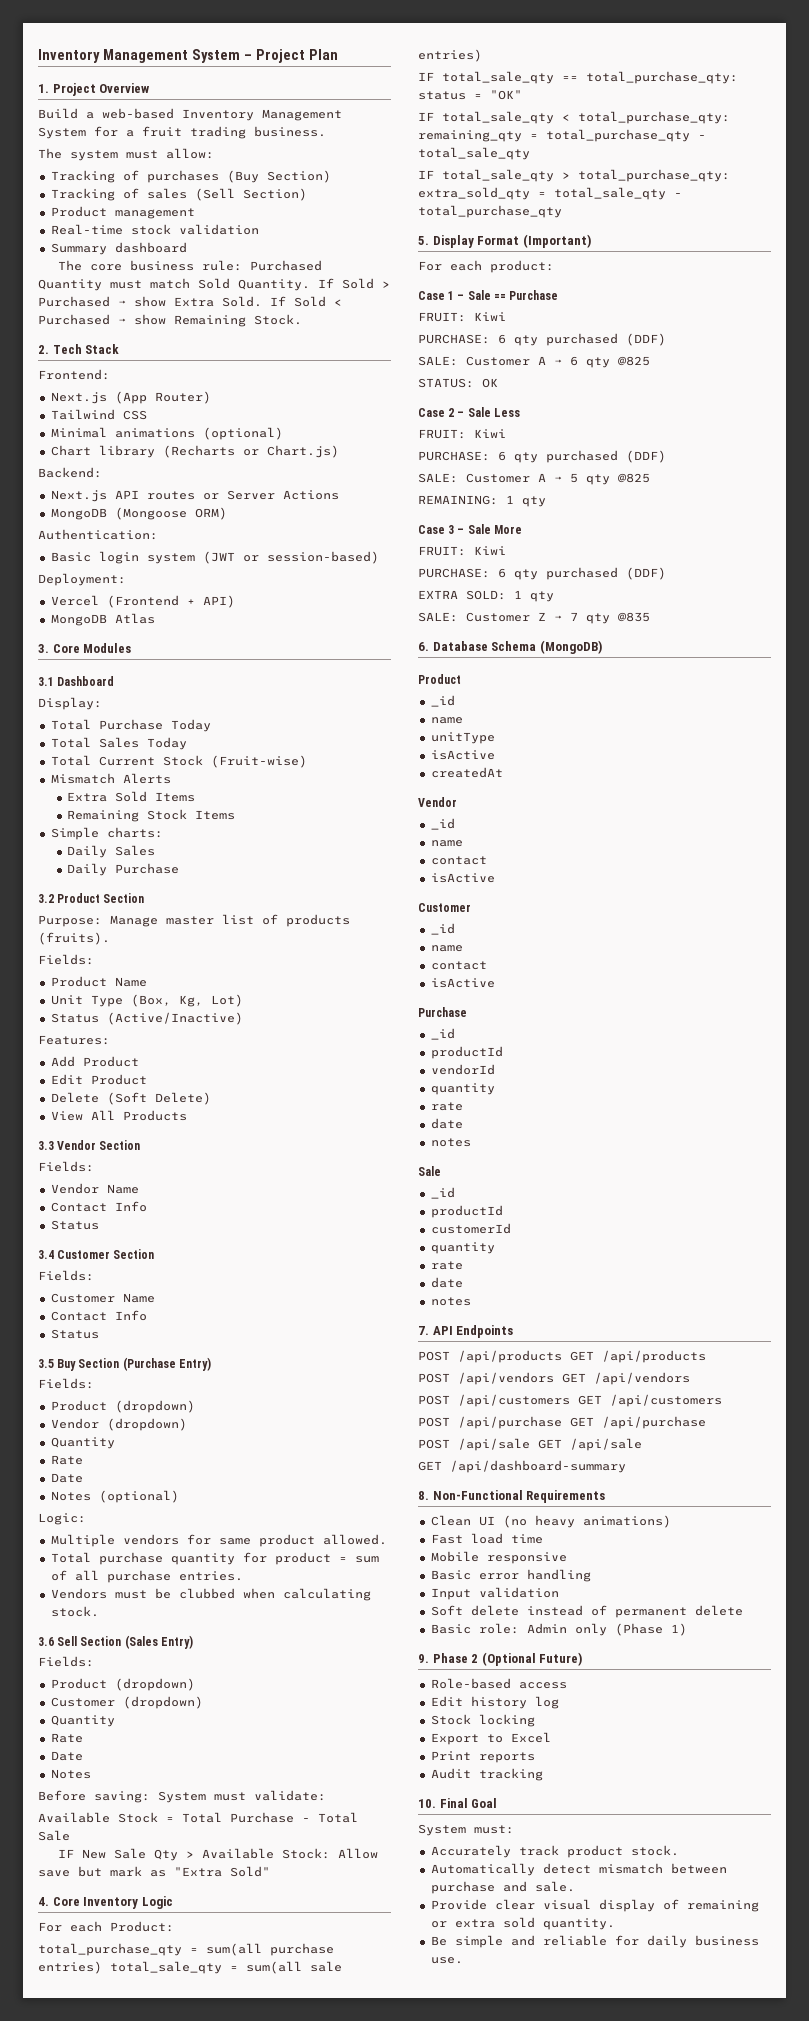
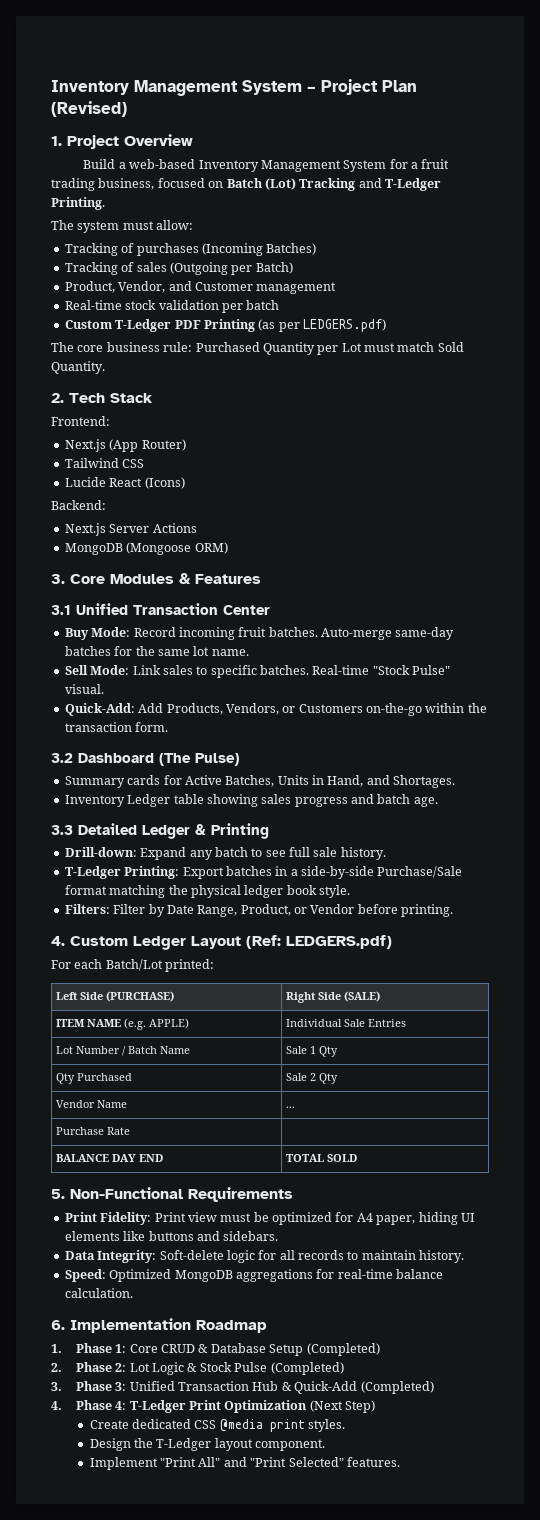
- Inventory Management System – Project Plan
+ Inventory Management System – Project Plan (Revised)
- Build a web-based Inventory Management System for a fruit trading business.
+ Build a web-based Inventory Management System for a fruit trading business, focused on Batch (Lot) Tracking and T-Ledger Printing.
- Tracking of purchases (Buy Section)
+ Tracking of purchases (Incoming Batches)
- Tracking of sales (Sell Section)
- Product management
- Real-time stock validation
- Summary dashboard
+ Tracking of sales (Outgoing per Batch)
+ Product, Vendor, and Customer management
+ Real-time stock validation per batch
+ Custom T-Ledger PDF Printing (as per LEDGERS.pdf)
- The core business rule: Purchased Quantity must match Sold Quantity. If Sold > Purchased → show Extra Sold. If Sold < Purchased → show Remaining Stock.
+ The core business rule: Purchased Quantity per Lot must match Sold Quantity.
- Minimal animations (optional)
- Chart library (Recharts or Chart.js)
+ Lucide React (Icons)
- Next.js API routes or Server Actions
+ Next.js Server Actions
- Authentication:
- Basic login system (JWT or session-based)
- Deployment:
- Vercel (Frontend + API)
- MongoDB Atlas
- 3. Core Modules
+ 3. Core Modules & Features
- 3.1 Dashboard
- Display:
- Total Purchase Today
- Total Sales Today
- Total Current Stock (Fruit-wise)
- Mismatch Alerts
- Extra Sold Items
- Remaining Stock Items
- Simple charts:
- Daily Sales
- Daily Purchase
- 3.2 Product Section
- Purpose: Manage master list of products (fruits).
- Fields:
- Product Name
- Unit Type (Box, Kg, Lot)
- Status (Active/Inactive)
- Features:
- Add Product
- Edit Product
- Delete (Soft Delete)
- View All Products
- 3.3 Vendor Section
- Fields:
- Vendor Name
- Contact Info
- Status
- 3.4 Customer Section
- Fields:
- Customer Name
- Contact Info
- Status
- 3.5 Buy Section (Purchase Entry)
- Fields:
- Product (dropdown)
- Vendor (dropdown)
- Quantity
- Rate
- Date
- Notes (optional)
- Logic:
- Multiple vendors for same product allowed.
- Total purchase quantity for product = sum of all purchase entries.
- Vendors must be clubbed when calculating stock.
- 3.6 Sell Section (Sales Entry)
- Fields:
- Product (dropdown)
- Customer (dropdown)
- Quantity
- Rate
- Date
- Notes
- Before saving: System must validate:
- Available Stock = Total Purchase - Total Sale
- IF New Sale Qty > Available Stock: Allow save but mark as "Extra Sold"
- 4. Core Inventory Logic
- For each Product:
- total_purchase_qty = sum(all purchase entries) total_sale_qty = sum(all sale entries)
- IF total_sale_qty == total_purchase_qty: status = "OK"
- IF total_sale_qty < total_purchase_qty: remaining_qty = total_purchase_qty - total_sale_qty
- IF total_sale_qty > total_purchase_qty: extra_sold_qty = total_sale_qty - total_purchase_qty
- 5. Display Format (Important)
- For each product:
- Case 1 – Sale == Purchase
- FRUIT: Kiwi
- PURCHASE: 6 qty purchased (DDF)
- SALE: Customer A → 6 qty @825
- STATUS: OK
- Case 2 – Sale Less
- FRUIT: Kiwi
- PURCHASE: 6 qty purchased (DDF)
- SALE: Customer A → 5 qty @825
- REMAINING: 1 qty
- Case 3 – Sale More
- FRUIT: Kiwi
- PURCHASE: 6 qty purchased (DDF)
- EXTRA SOLD: 1 qty
- SALE: Customer Z → 7 qty @835
- 6. Database Schema (MongoDB)
- Product
- _id
- name
- unitType
- isActive
- createdAt
- Vendor
- _id
- name
- contact
- isActive
- Customer
- _id
- name
- contact
- isActive
- Purchase
- _id
- productId
- vendorId
- quantity
- rate
- date
- notes
- Sale
- _id
- productId
- customerId
- quantity
- rate
- date
- notes
- 7. API Endpoints
- POST /api/products GET /api/products
- POST /api/vendors GET /api/vendors
- POST /api/customers GET /api/customers
- POST /api/purchase GET /api/purchase
- POST /api/sale GET /api/sale
- GET /api/dashboard-summary
- 8. Non-Functional Requirements
- Clean UI (no heavy animations)
- Fast load time
- Mobile responsive
- Basic error handling
- Input validation
- Soft delete instead of permanent delete
- Basic role: Admin only (Phase 1)
- 9. Phase 2 (Optional Future)
- Role-based access
- Edit history log
- Stock locking
- Export to Excel
- Print reports
- Audit tracking
- 10. Final Goal
- System must:
- Accurately track product stock.
- Automatically detect mismatch between purchase and sale.
- Provide clear visual display of remaining or extra sold quantity.
- Be simple and reliable for daily business use.
+ 3.1 Unified Transaction Center
+ Buy Mode: Record incoming fruit batches. Auto-merge same-day batches for the same lot name.
+ Sell Mode: Link sales to specific batches. Real-time "Stock Pulse" visual.
+ Quick-Add: Add Products, Vendors, or Customers on-the-go within the transaction form.
+ 3.2 Dashboard (The Pulse)
+ Summary cards for Active Batches, Units in Hand, and Shortages.
+ Inventory Ledger table showing sales progress and batch age.
+ 3.3 Detailed Ledger & Printing
+ Drill-down: Expand any batch to see full sale history.
+ T-Ledger Printing: Export batches in a side-by-side Purchase/Sale format matching the physical ledger book style.
+ Filters: Filter by Date Range, Product, or Vendor before printing.
+ 4. Custom Ledger Layout (Ref: LEDGERS.pdf)
+ For each Batch/Lot printed:
+ Left Side (PURCHASE) | Right Side (SALE)
+ ITEM NAME (e.g. APPLE) | Individual Sale Entries
+ Lot Number / Batch Name | Sale 1 Qty
+ Qty Purchased | Sale 2 Qty
+ Vendor Name | ...
+ Purchase Rate |
+ BALANCE DAY END | TOTAL SOLD
+ 5. Non-Functional Requirements
+ Print Fidelity: Print view must be optimized for A4 paper, hiding UI elements like buttons and sidebars.
+ Data Integrity: Soft-delete logic for all records to maintain history.
+ Speed: Optimized MongoDB aggregations for real-time balance calculation.
+ 6. Implementation Roadmap
+ 1. Phase 1: Core CRUD & Database Setup (Completed)
+ 2. Phase 2: Lot Logic & Stock Pulse (Completed)
+ 3. Phase 3: Unified Transaction Hub & Quick-Add (Completed)
+ 4. Phase 4: T-Ledger Print Optimization (Next Step)
+ Create dedicated CSS @media print styles.
+ Design the T-Ledger layout component.
+ Implement "Print All" and "Print Selected" features.

